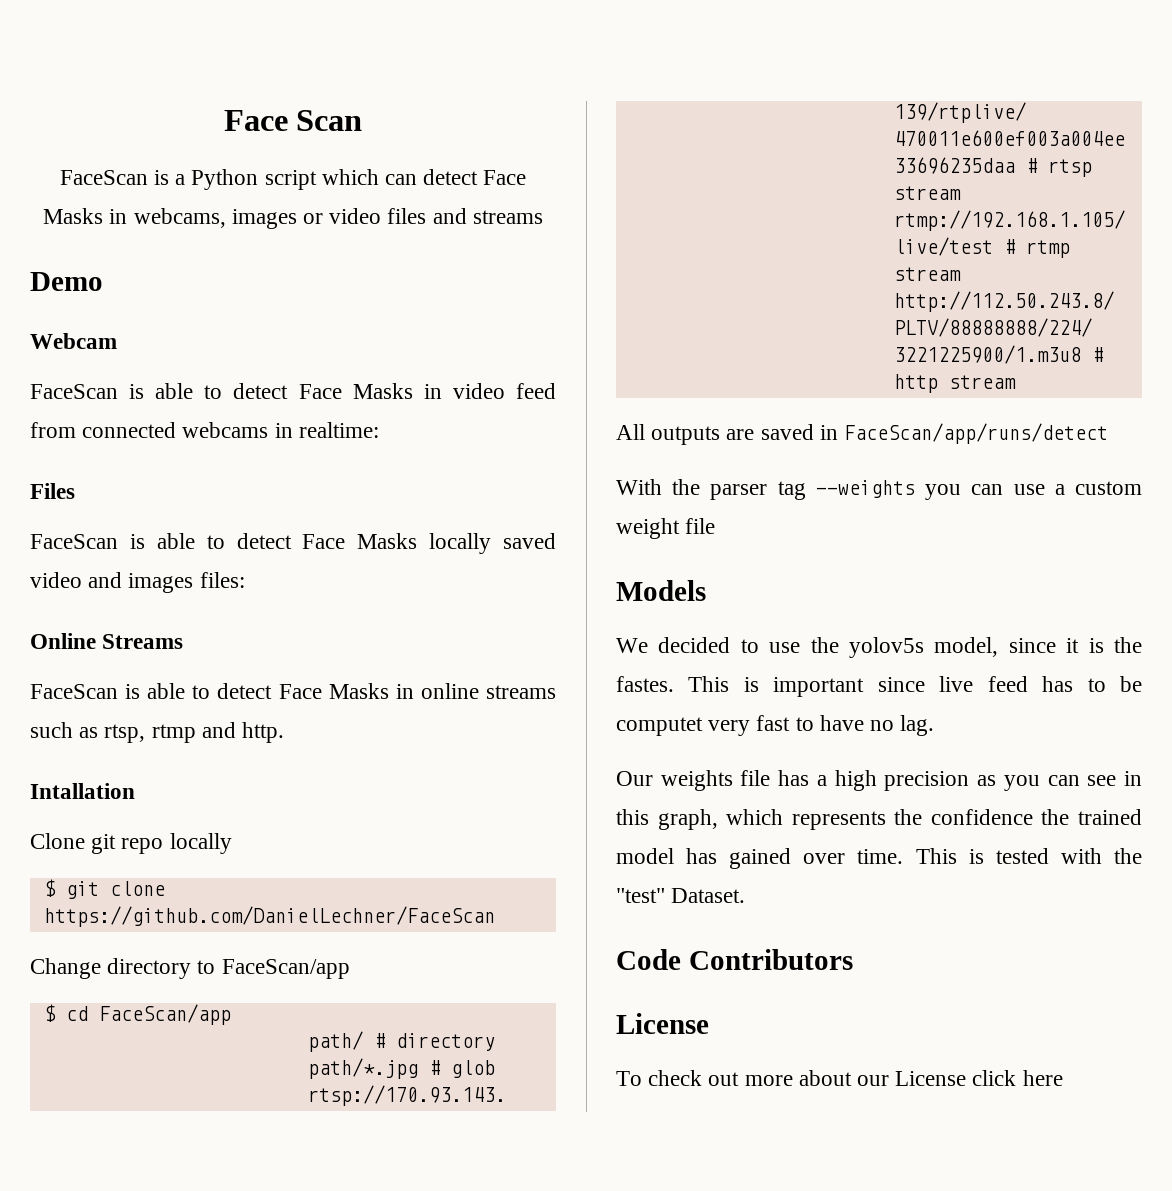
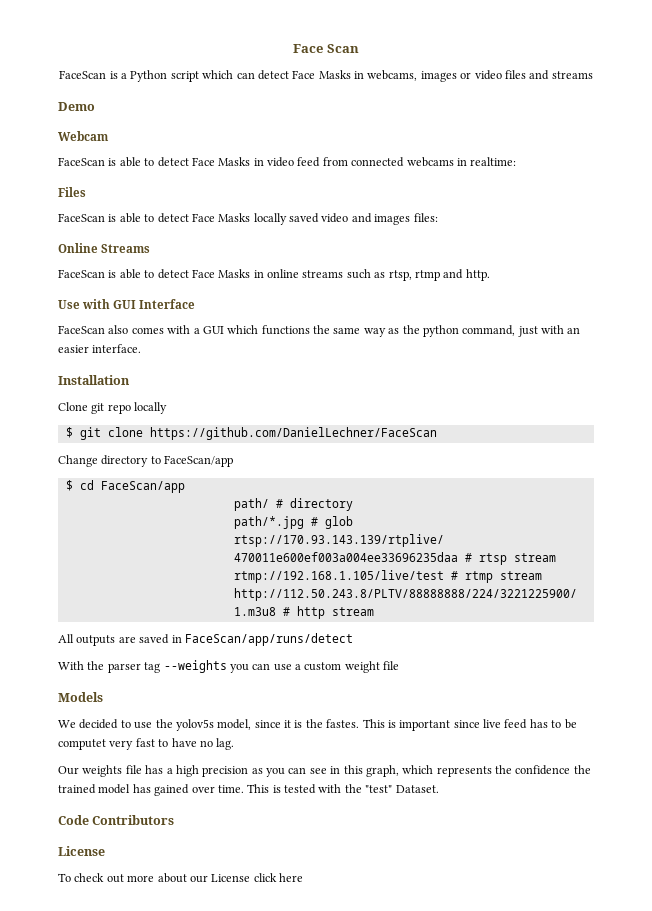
- Intallation
+ Use with GUI Interface
+ FaceScan also comes with a GUI which functions the same way as the python command, just with an easier interface.
+ Installation

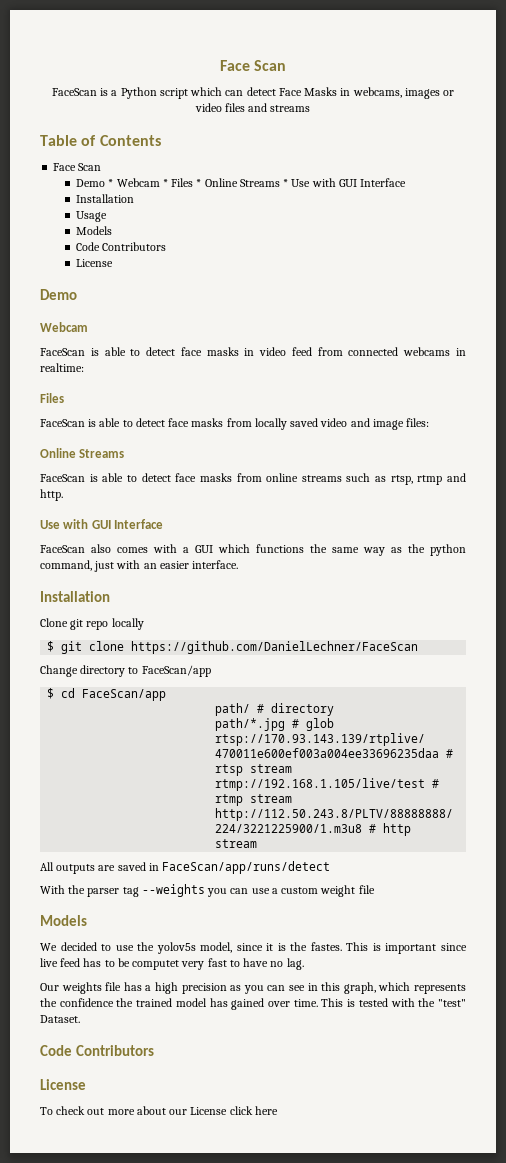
+ Table of Contents
+ Face Scan
+ Demo * Webcam * Files * Online Streams * Use with GUI Interface
+ Installation
+ Usage
+ Models
+ Code Contributors
+ License
- FaceScan is able to detect Face Masks in video feed from connected webcams in realtime:
+ FaceScan is able to detect face masks in video feed from connected webcams in realtime:
- FaceScan is able to detect Face Masks locally saved video and images files:
+ FaceScan is able to detect face masks from locally saved video and image files:
- FaceScan is able to detect Face Masks in online streams such as rtsp, rtmp and http.
+ FaceScan is able to detect face masks from online streams such as rtsp, rtmp and http.

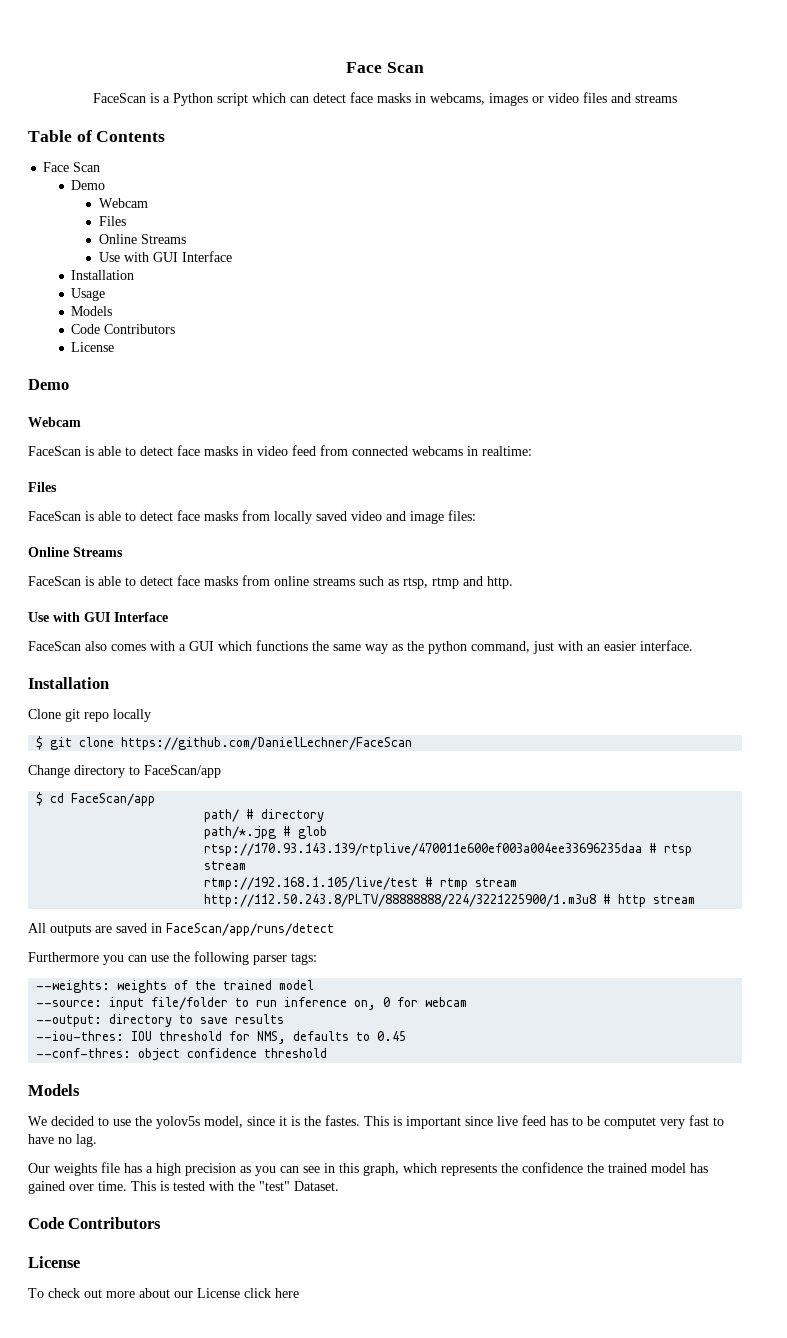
- FaceScan is a Python script which can detect Face Masks in webcams, images or video files and streams
+ FaceScan is a Python script which can detect face masks in webcams, images or video files and streams
  Table of Contents
  Face Scan
- Demo * Webcam * Files * Online Streams * Use with GUI Interface
+ Demo
+ Webcam
+ Files
+ Online Streams
+ Use with GUI Interface
- With the parser tag --weights you can use a custom weight file
+ Furthermore you can use the following parser tags:
+ --weights: weights of the trained model
+ --source: input file/folder to run inference on, 0 for webcam
+ --output: directory to save results
+ --iou-thres: IOU threshold for NMS, defaults to 0.45
+ --conf-thres: object confidence threshold

